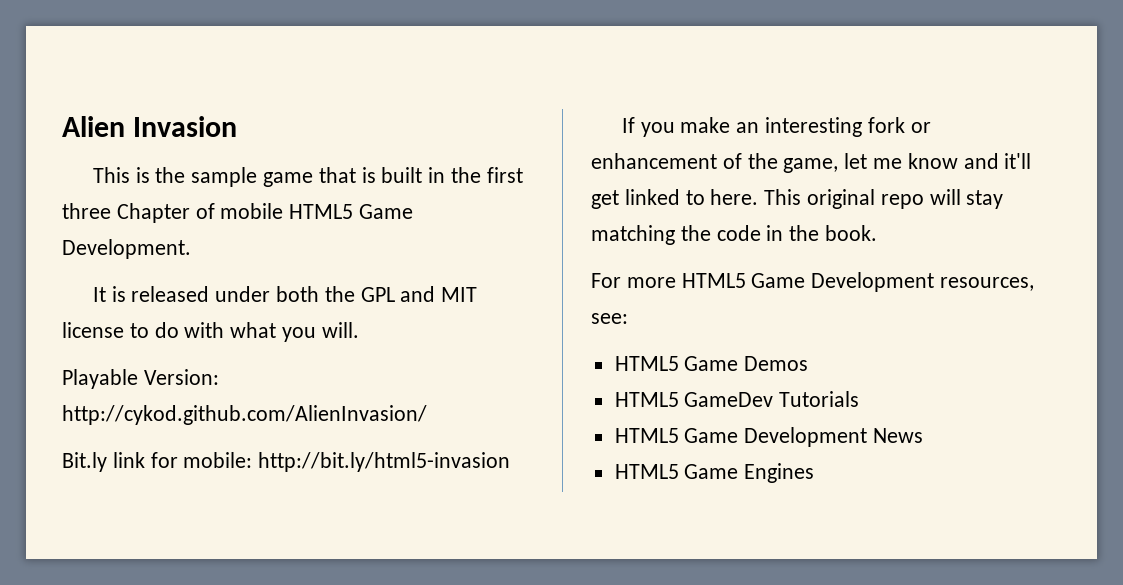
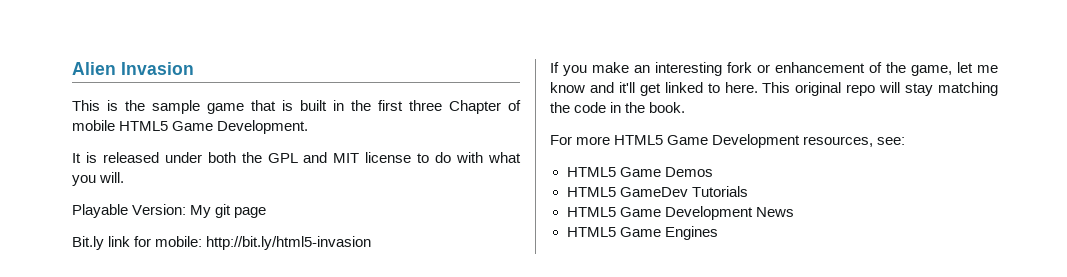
- Playable Version: http://cykod.github.com/AlienInvasion/
+ Playable Version: My git page

